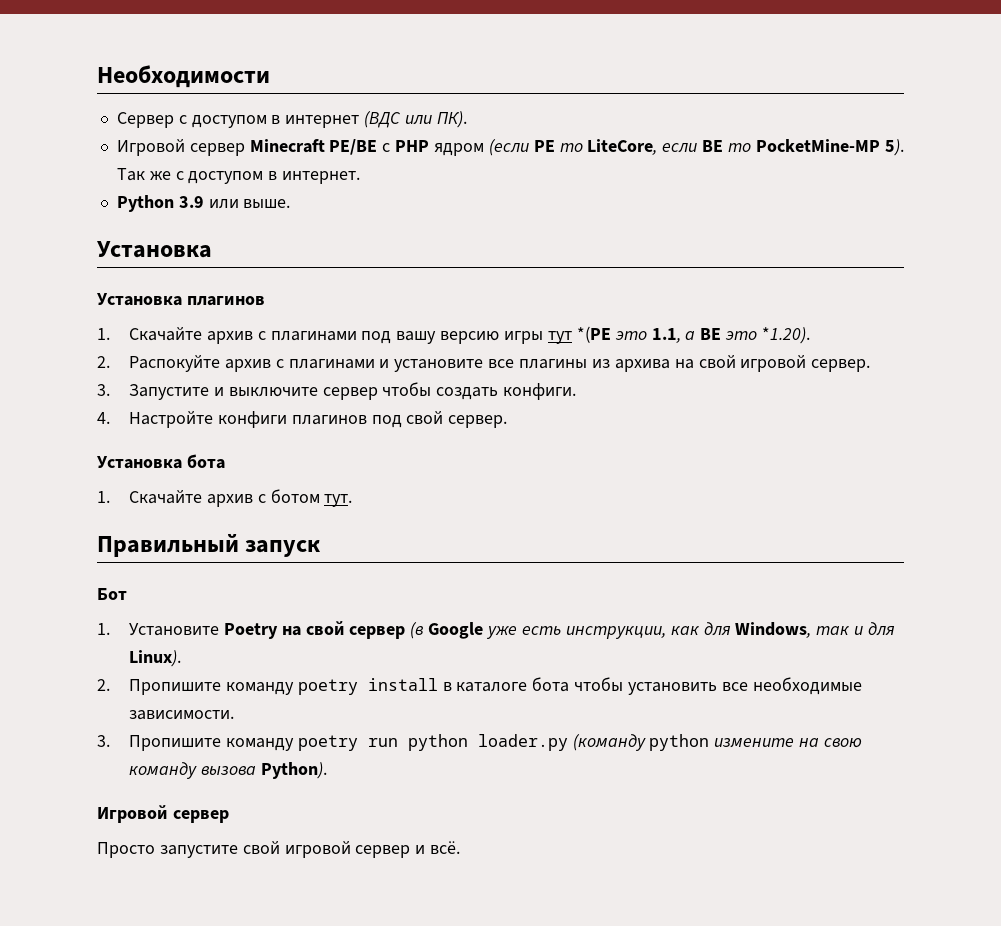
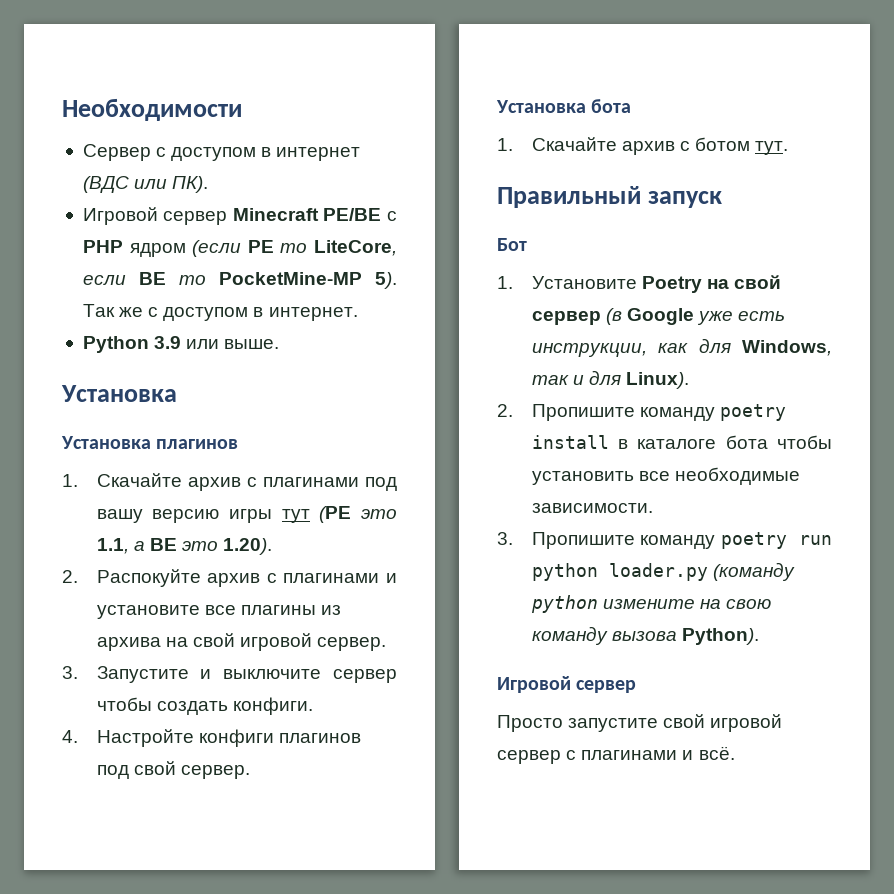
- 1. Скачайте архив с плагинами под вашу версию игры тут *(PE это 1.1, а BE это *1.20).
+ 1. Скачайте архив с плагинами под вашу версию игры тут (PE это 1.1, а BE это 1.20).
- Просто запустите свой игровой сервер и всё.
+ Просто запустите свой игровой сервер с плагинами и всё.

